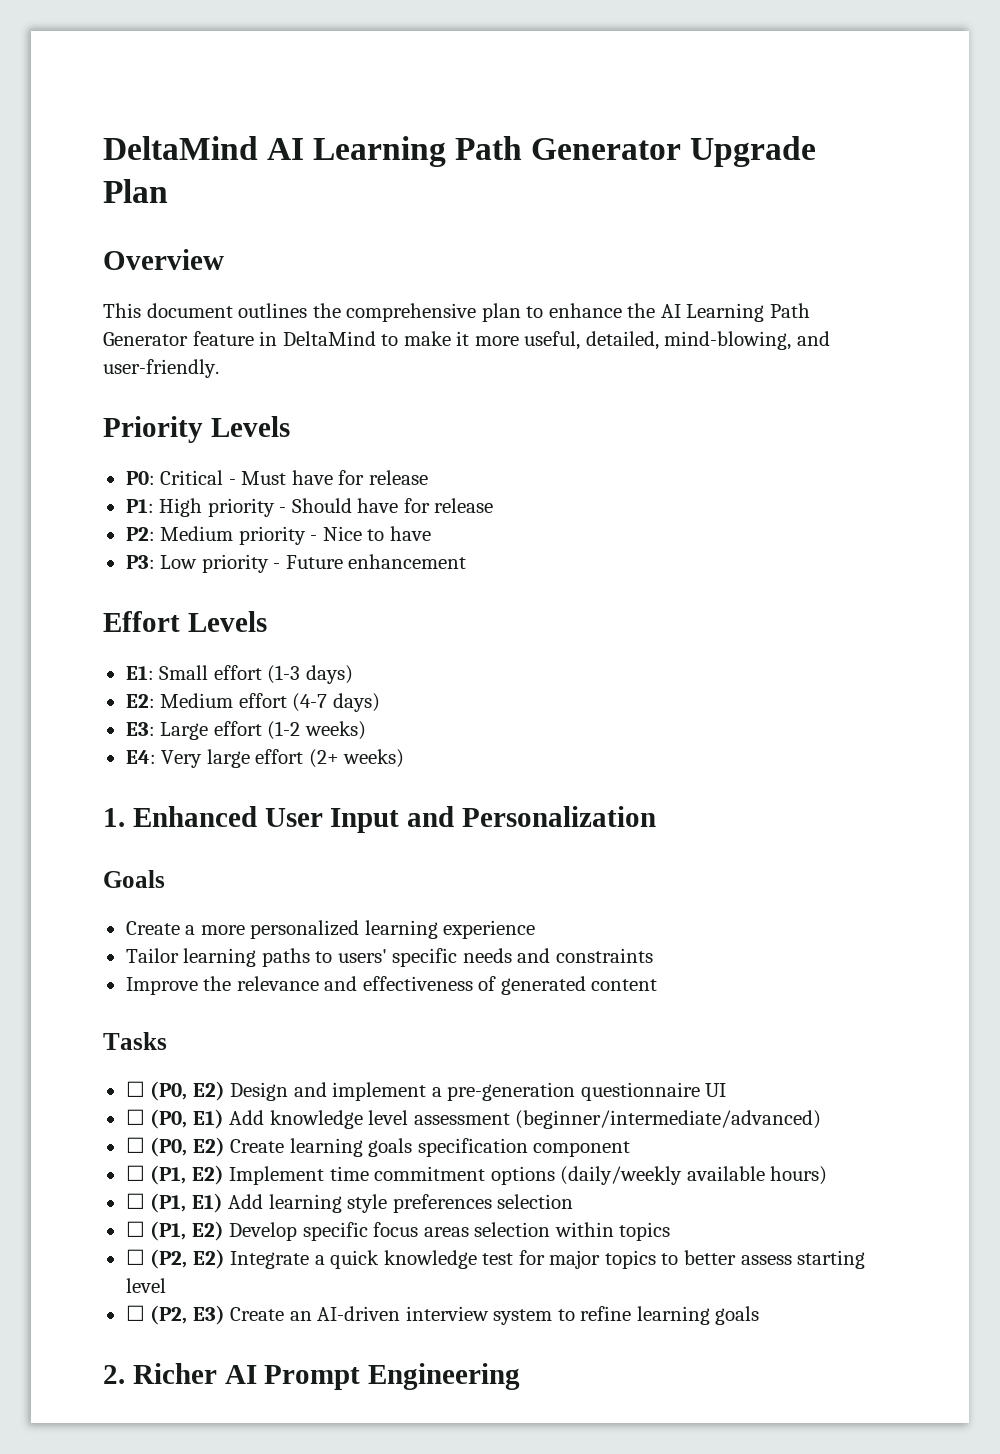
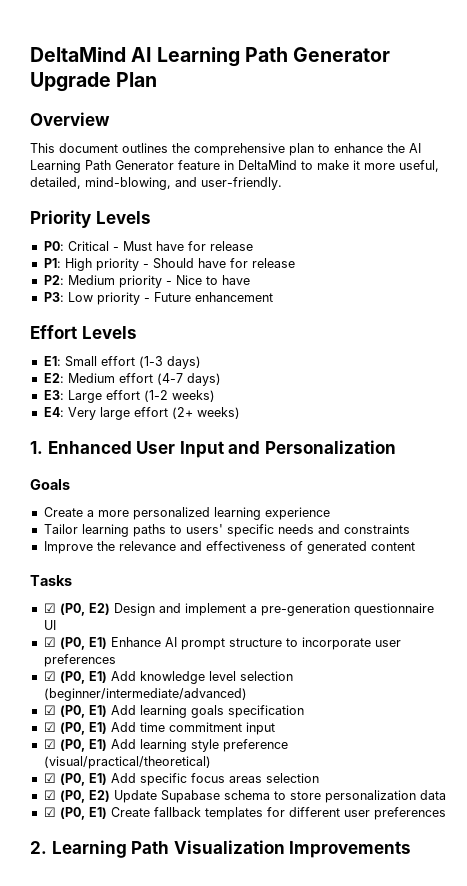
- ☐ (P0, E2) Design and implement a pre-generation questionnaire UI
+ ☑ (P0, E2) Design and implement a pre-generation questionnaire UI
- ☐ (P0, E1) Add knowledge level assessment (beginner/intermediate/advanced)
+ ☑ (P0, E1) Enhance AI prompt structure to incorporate user preferences
+ ☑ (P0, E1) Add knowledge level selection (beginner/intermediate/advanced)
- ☐ (P0, E2) Create learning goals specification component
- ☐ (P1, E2) Implement time commitment options (daily/weekly available hours)
- ☐ (P1, E1) Add learning style preferences selection
- ☐ (P1, E2) Develop specific focus areas selection within topics
- ☐ (P2, E2) Integrate a quick knowledge test for major topics to better assess starting level
- ☐ (P2, E3) Create an AI-driven interview system to refine learning goals
- 2. Richer AI Prompt Engineering
+ ☑ (P0, E1) Add learning goals specification
+ ☑ (P0, E1) Add time commitment input
+ ☑ (P0, E1) Add learning style preference (visual/practical/theoretical)
+ ☑ (P0, E1) Add specific focus areas selection
+ ☑ (P0, E2) Update Supabase schema to store personalization data
+ ☑ (P0, E1) Create fallback templates for different user preferences
+ 2. Learning Path Visualization Improvements

